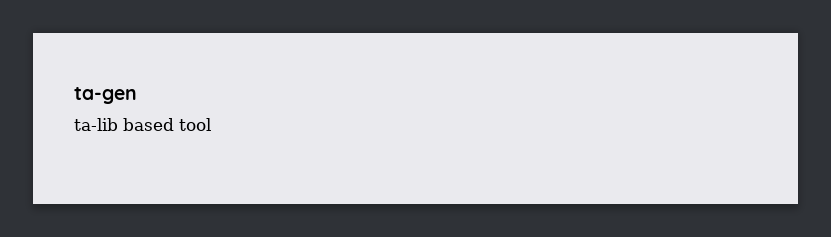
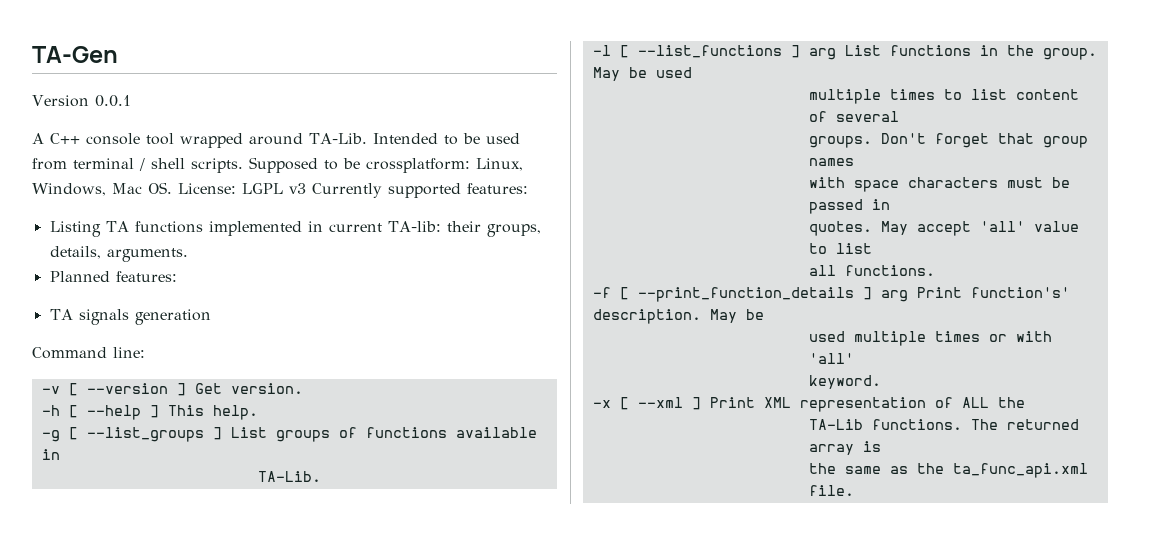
- ta-gen
- ta-lib based tool
+ TA-Gen
+ Version 0.0.1
+ A C++ console tool wrapped around TA-Lib. Intended to be used from terminal / shell scripts. Supposed to be crossplatform: Linux, Windows, Mac OS. License: LGPL v3 Currently supported features:
+ Listing TA functions implemented in current TA-lib: their groups, details, arguments.
+ Planned features:
+ TA signals generation
+ Command line:
+ -v [ --version ] Get version.
+ -h [ --help ] This help.
+ -g [ --list_groups ] List groups of functions available in
+ TA-Lib.
+ -l [ --list_functions ] arg List functions in the group. May be used
+ multiple times to list content of several
+ groups. Don't forget that group names
+ with space characters must be passed in
+ quotes. May accept 'all' value to list
+ all functions.
+ -f [ --print_function_details ] arg Print function's' description. May be
+ used multiple times or with 'all'
+ keyword.
+ -x [ --xml ] Print XML representation of ALL the
+ TA-Lib functions. The returned array is
+ the same as the ta_func_api.xml file.

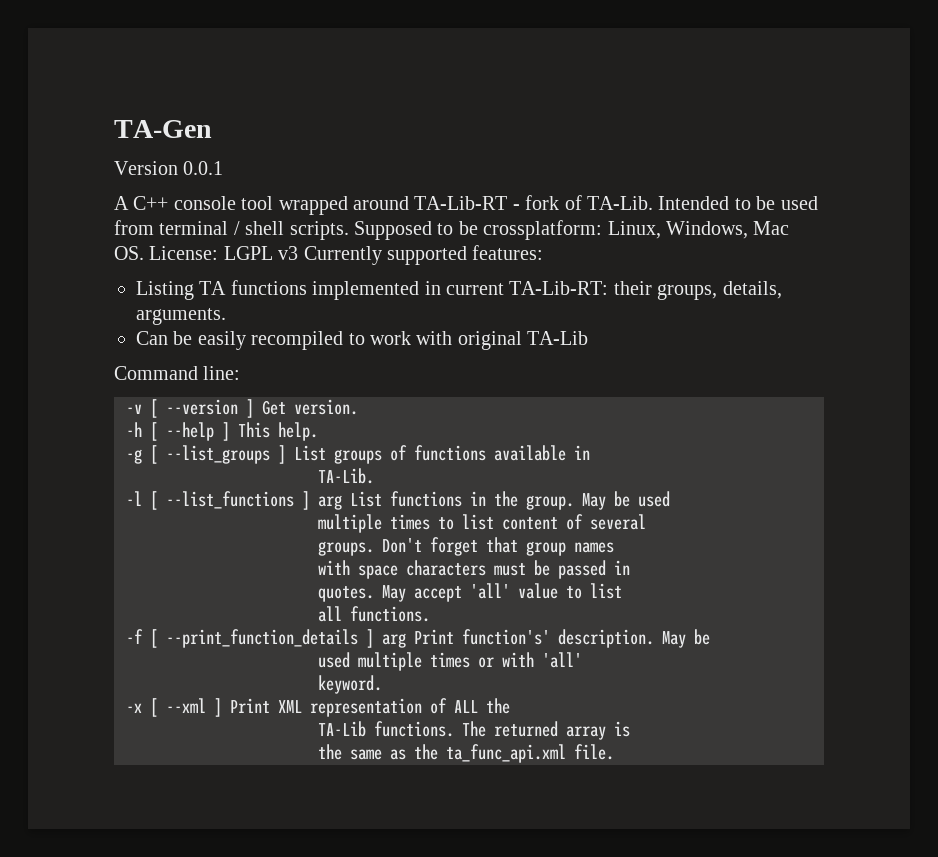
- A C++ console tool wrapped around TA-Lib.
+ A C++ console tool wrapped around TA-Lib-RT - fork of TA-Lib.
- Listing TA functions implemented in current TA-lib: their groups, details, arguments.
+ Listing TA functions implemented in current TA-Lib-RT: their groups, details, arguments.
- Planned features:
- TA signals generation
+ Can be easily recompiled to work with original TA-Lib

